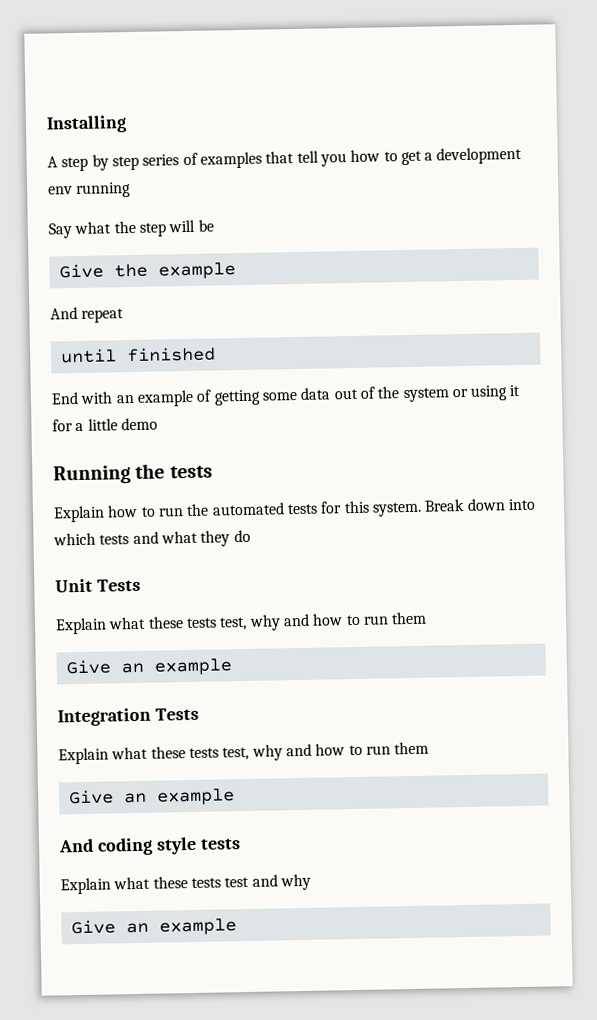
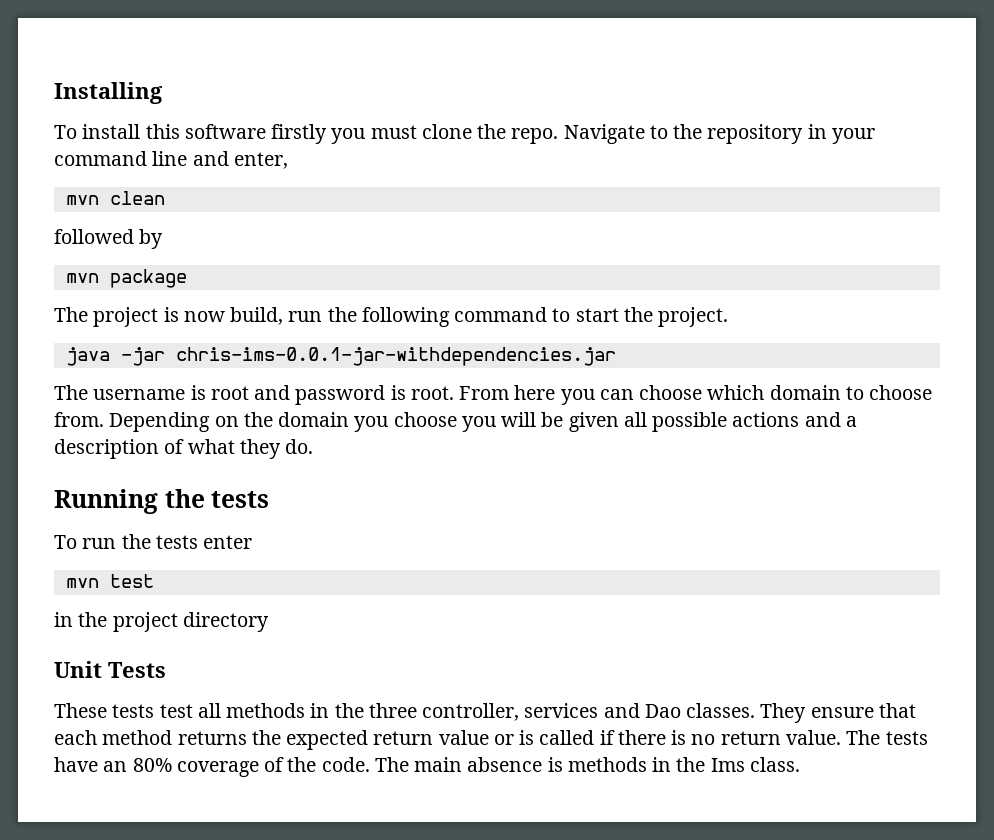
- A step by step series of examples that tell you how to get a development env running
- Say what the step will be
- Give the example
- And repeat
- until finished
- End with an example of getting some data out of the system or using it for a little demo
+ To install this software firstly you must clone the repo. Navigate to the repository in your command line and enter,
+ mvn clean
+ followed by
+ mvn package
+ The project is now build, run the following command to start the project.
+ java -jar chris-ims-0.0.1-jar-withdependencies.jar
+ The username is root and password is root. From here you can choose which domain to choose from. Depending on the domain you choose you will be given all possible actions and a description of what they do.
  Running the tests
- Explain how to run the automated tests for this system. Break down into which tests and what they do
+ To run the tests enter
+ mvn test
+ in the project directory
  Unit Tests
- Explain what these tests test, why and how to run them
- Give an example
- Integration Tests
- Explain what these tests test, why and how to run them
- Give an example
- And coding style tests
- Explain what these tests test and why
- Give an example
+ These tests test all methods in the three controller, services and Dao classes. They ensure that each method returns the expected return value or is called if there is no return value. The tests have an 80% coverage of the code. The main absence is methods in the Ims class.

